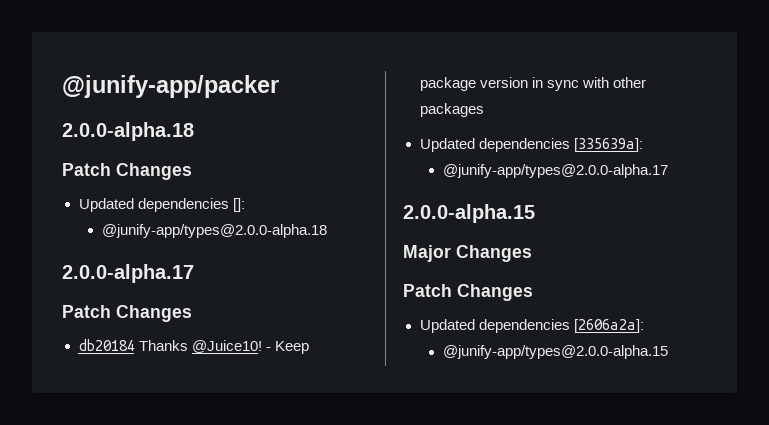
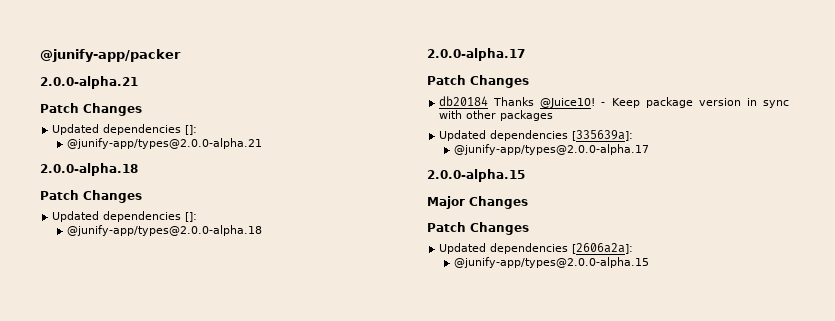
+ 2.0.0-alpha.21
+ Patch Changes
+ Updated dependencies []:
+ @junify-app/types@2.0.0-alpha.21

